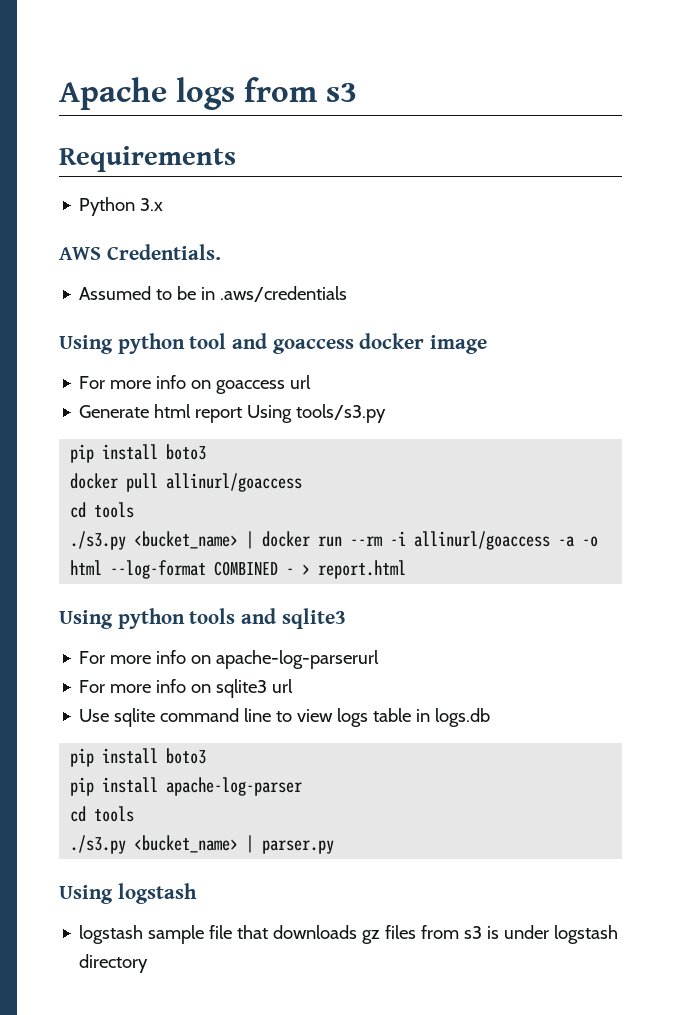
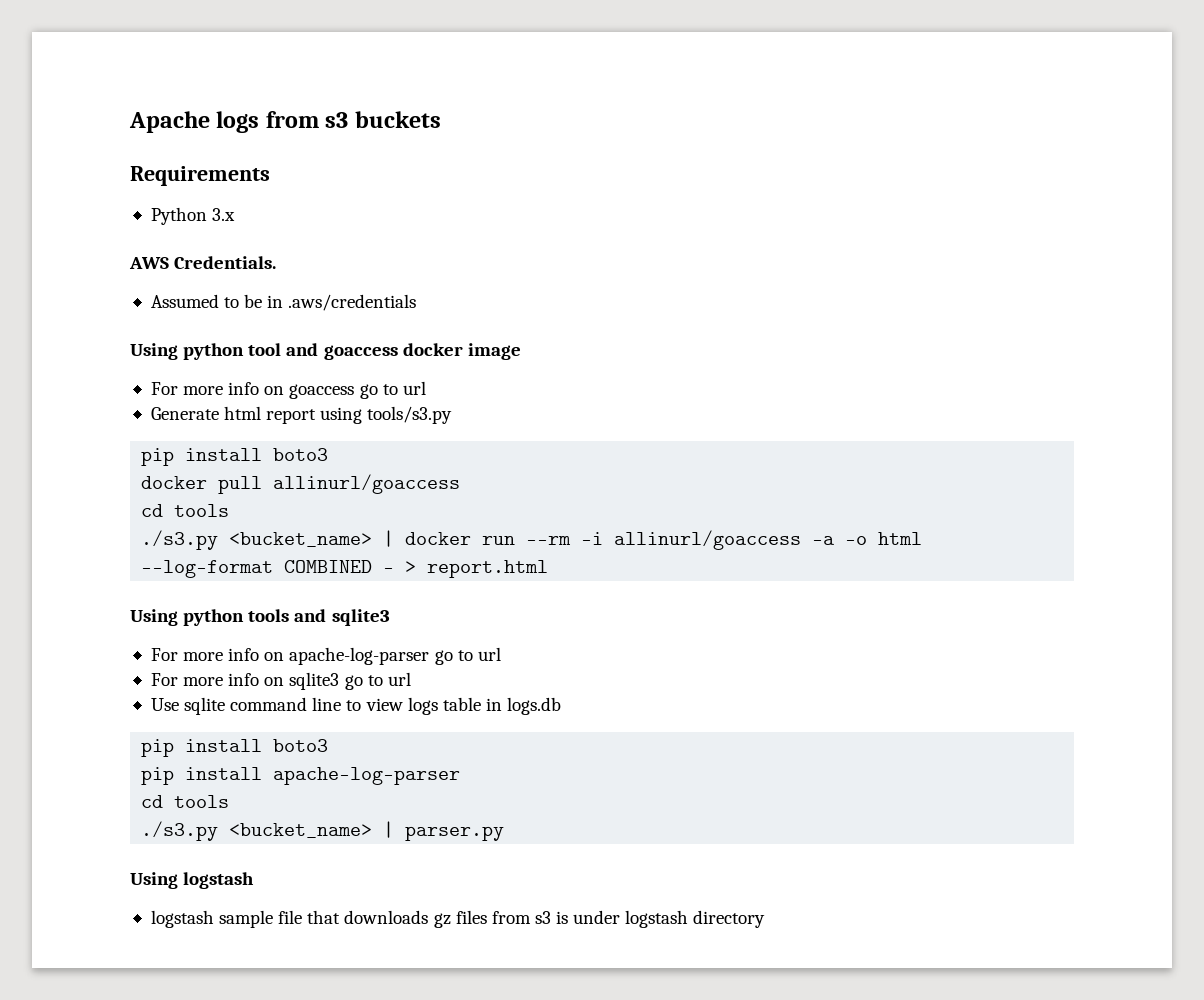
- Apache logs from s3
+ Apache logs from s3 buckets
- For more info on goaccess url
+ For more info on goaccess go to url
- Generate html report Using tools/s3.py
+ Generate html report using tools/s3.py
- For more info on apache-log-parserurl
+ For more info on apache-log-parser go to url
- For more info on sqlite3 url
+ For more info on sqlite3 go to url

